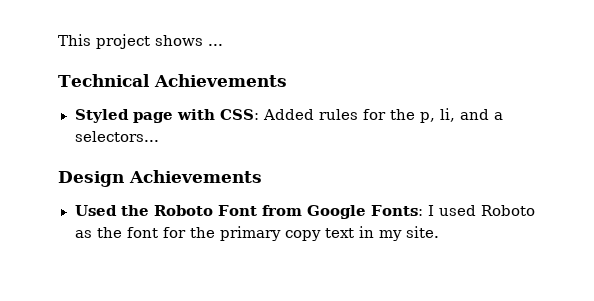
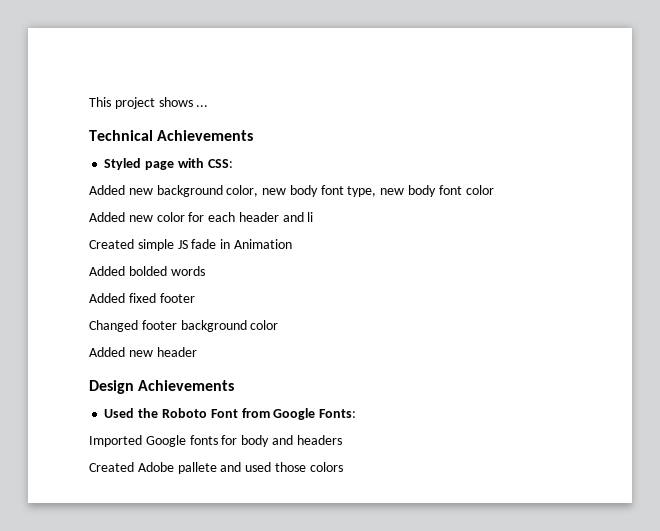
- Styled page with CSS: Added rules for the p, li, and a selectors...
+ Styled page with CSS:
+ Added new background color, new body font type, new body font color
+ Added new color for each header and li
+ Created simple JS fade in Animation
+ Added bolded words
+ Added fixed footer
+ Changed footer background color
+ Added new header
- Used the Roboto Font from Google Fonts: I used Roboto as the font for the primary copy text in my site.
+ Used the Roboto Font from Google Fonts:
+ Imported Google fonts for body and headers
+ Created Adobe pallete and used those colors

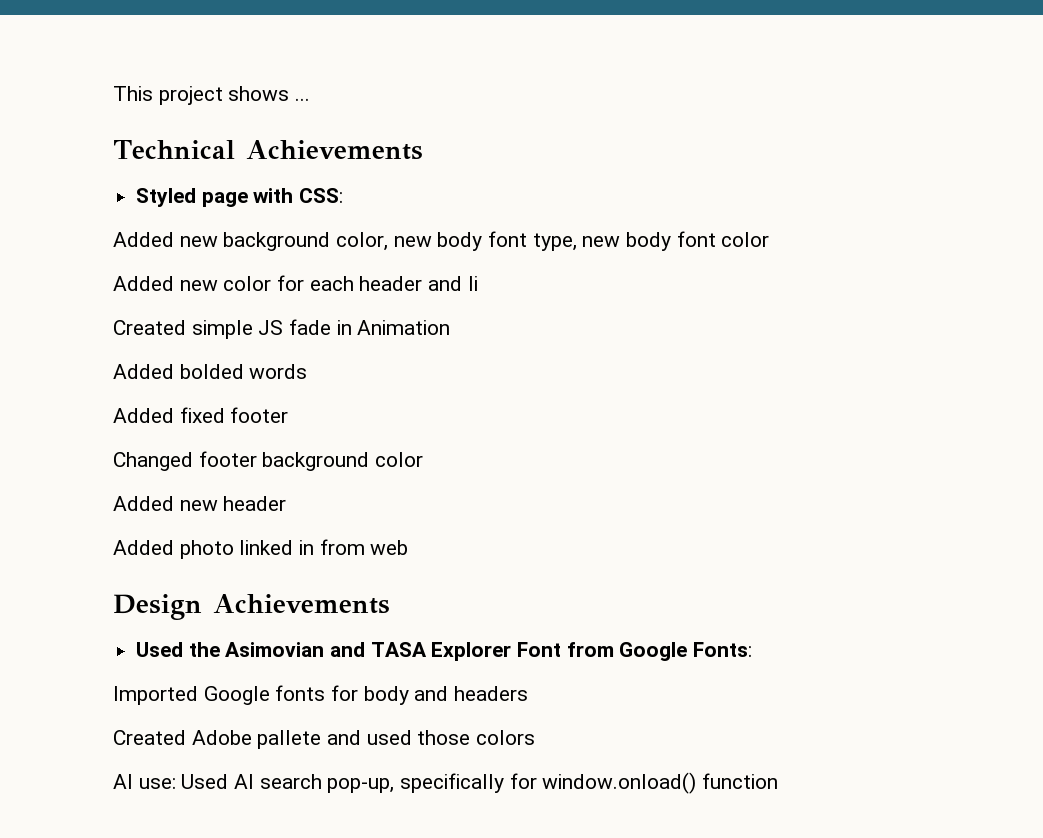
+ Added photo linked in from web
- Used the Roboto Font from Google Fonts:
+ Used the Asimovian and TASA Explorer Font from Google Fonts:
+ AI use: Used AI search pop-up, specifically for window.onload() function

